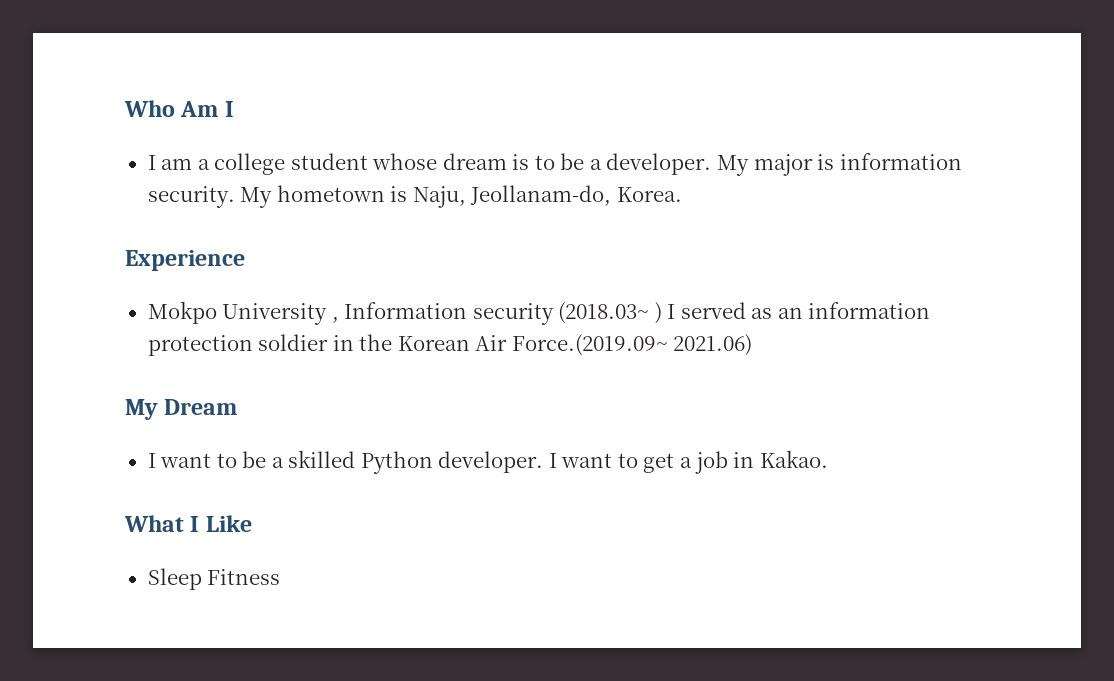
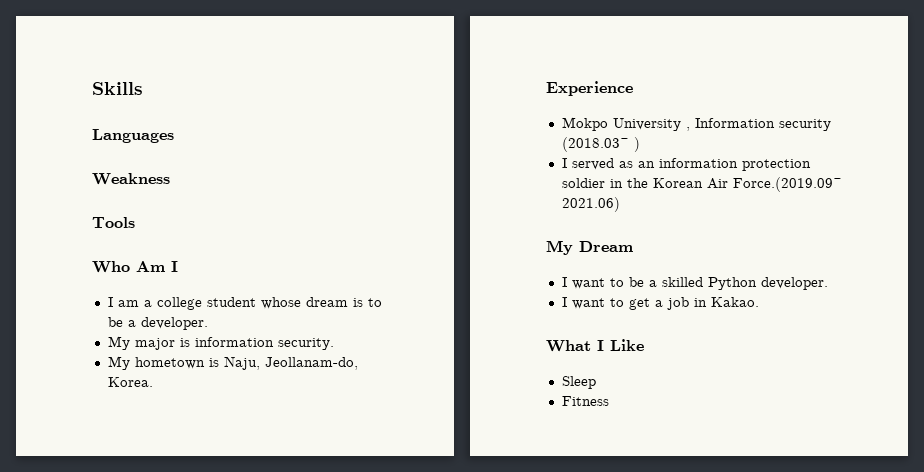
+ Skills
+ Languages
+ Weakness
+ Tools
- I am a college student whose dream is to be a developer. My major is information security. My hometown is Naju, Jeollanam-do, Korea.
+ I am a college student whose dream is to be a developer.
+ My major is information security.
+ My hometown is Naju, Jeollanam-do, Korea.
- Mokpo University , Information security (2018.03~ ) I served as an information protection soldier in the Korean Air Force.(2019.09~ 2021.06)
+ Mokpo University , Information security (2018.03~ )
+ I served as an information protection soldier in the Korean Air Force.(2019.09~ 2021.06)
- I want to be a skilled Python developer. I want to get a job in Kakao.
+ I want to be a skilled Python developer.
+ I want to get a job in Kakao.
- Sleep Fitness
+ Sleep
+ Fitness

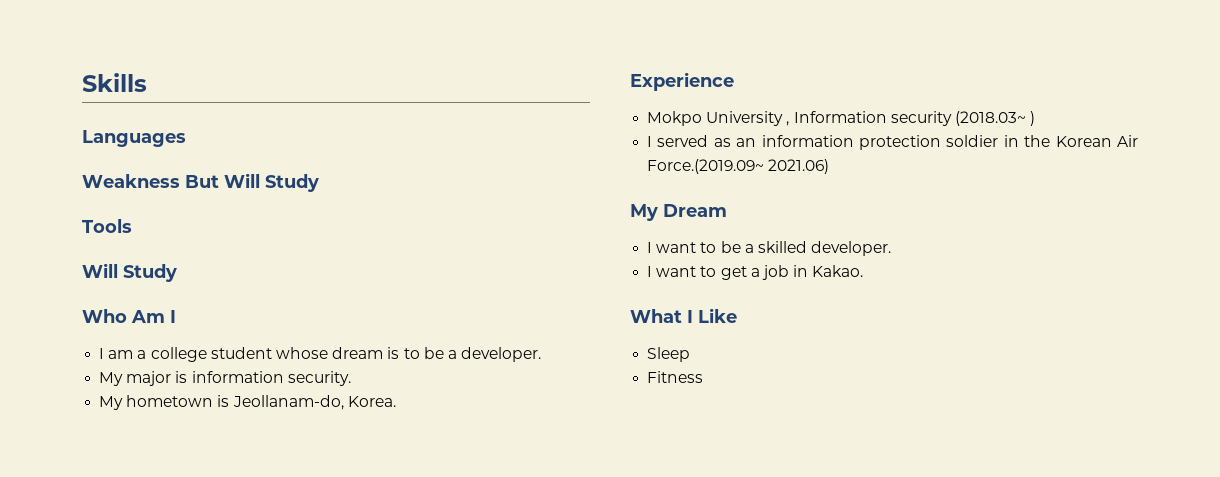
- Weakness
+ Weakness But Will Study
  Tools
+ Will Study
- My hometown is Naju, Jeollanam-do, Korea.
+ My hometown is Jeollanam-do, Korea.
- I want to be a skilled Python developer.
+ I want to be a skilled developer.

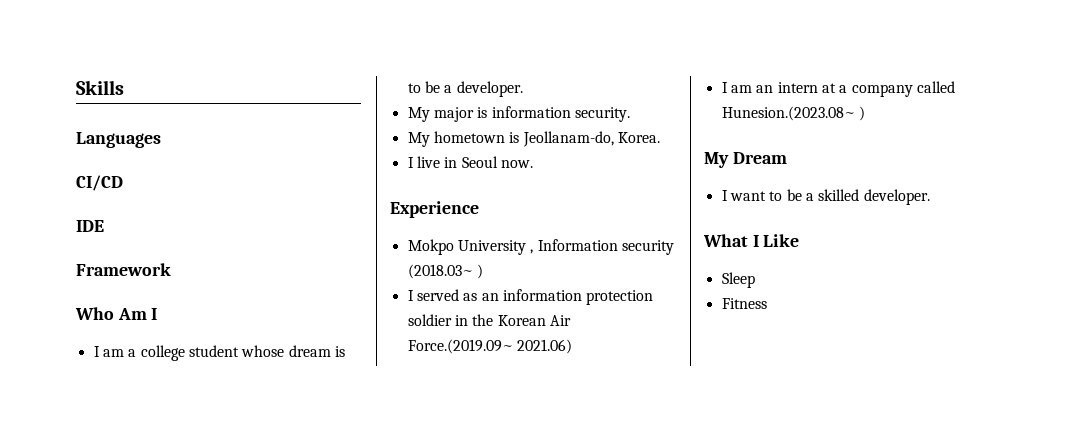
- Weakness But Will Study
- Tools
- Will Study
+ CI/CD
+ IDE
+ Framework
+ I live in Seoul now.
+ I am an intern at a company called Hunesion.(2023.08~ )
- I want to get a job in Kakao.

